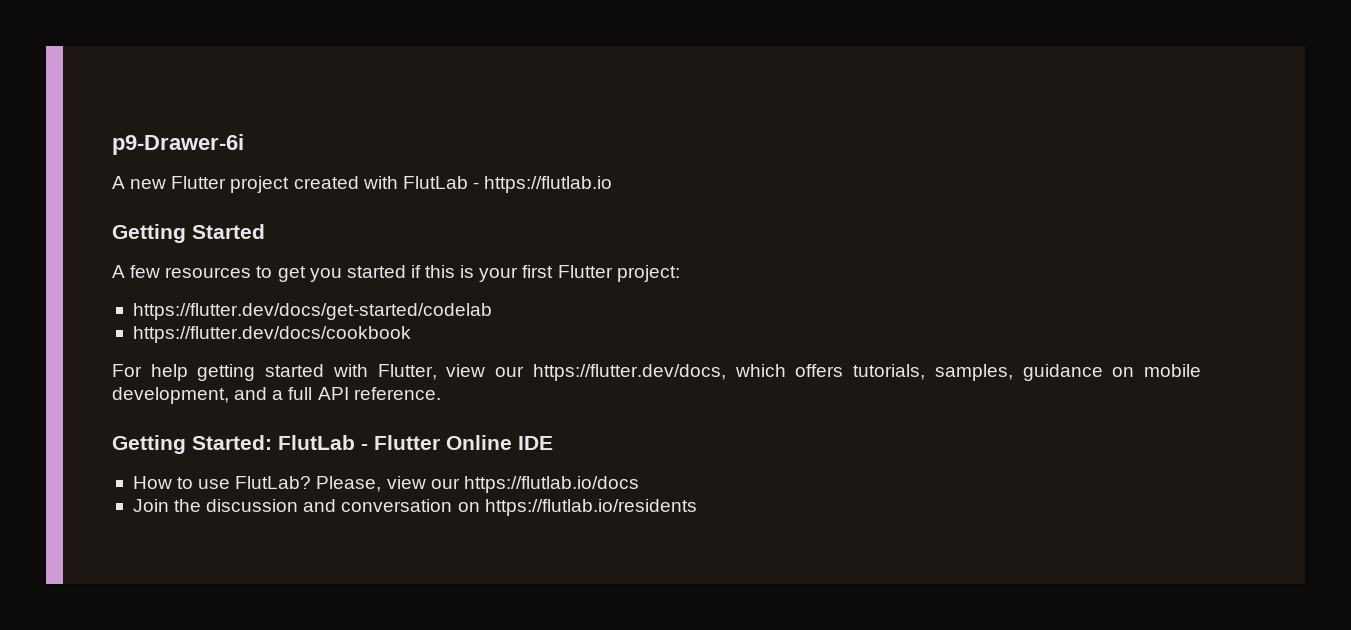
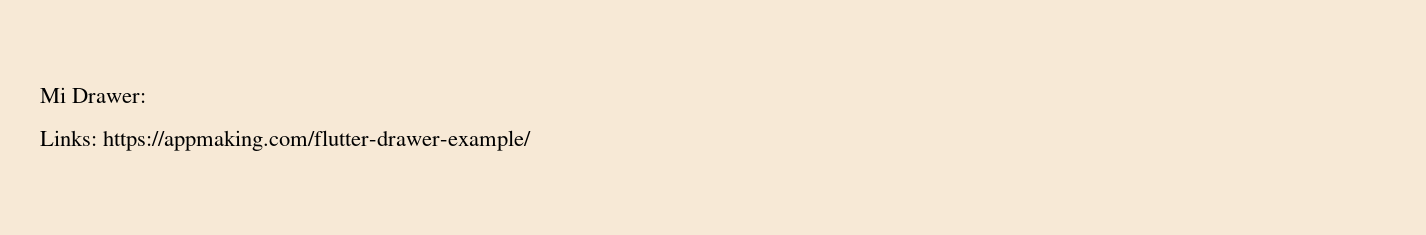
- p9-Drawer-6i
- A new Flutter project created with FlutLab - https://flutlab.io
- Getting Started
- A few resources to get you started if this is your first Flutter project:
- https://flutter.dev/docs/get-started/codelab
- https://flutter.dev/docs/cookbook
- For help getting started with Flutter, view our https://flutter.dev/docs, which offers tutorials, samples, guidance on mobile development, and a full API reference.
- Getting Started: FlutLab - Flutter Online IDE
- How to use FlutLab? Please, view our https://flutlab.io/docs
- Join the discussion and conversation on https://flutlab.io/residents
+ Mi Drawer:
+ Links: https://appmaking.com/flutter-drawer-example/

